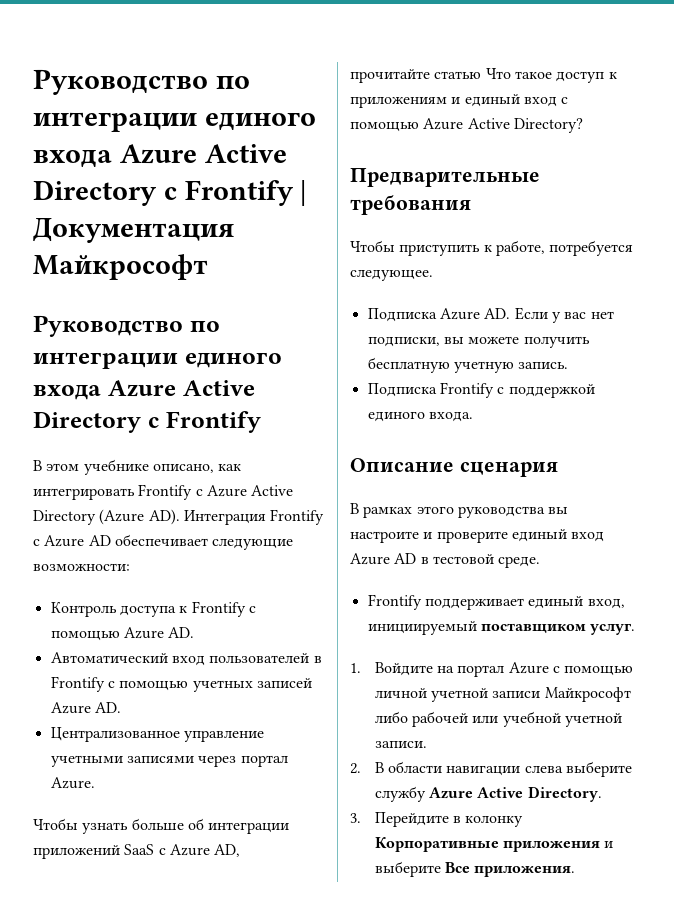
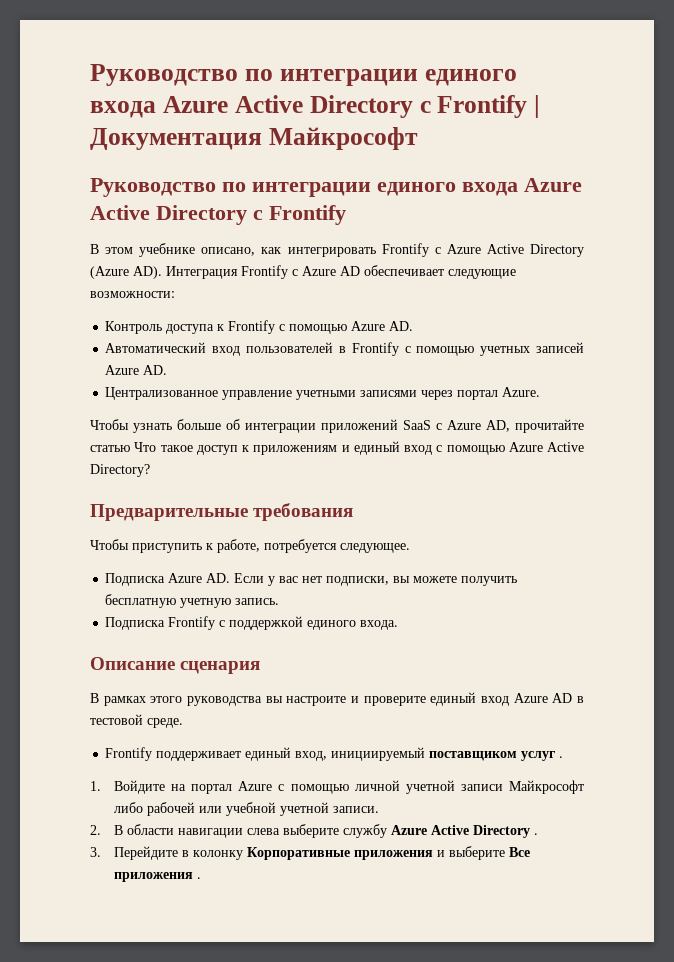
- Frontify поддерживает единый вход, инициируемый поставщиком услуг.
+ Frontify поддерживает единый вход, инициируемый поставщиком услуг .
- 2. В области навигации слева выберите службу Azure Active Directory.
+ 2. В области навигации слева выберите службу Azure Active Directory .
- 3. Перейдите в колонку Корпоративные приложения и выберите Все приложения.
+ 3. Перейдите в колонку Корпоративные приложения и выберите Все приложения .

